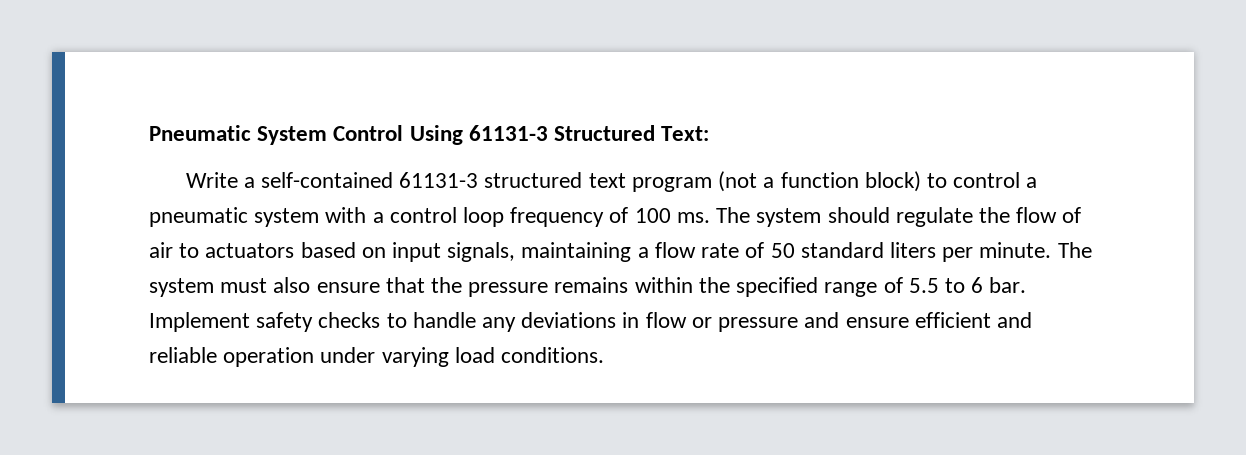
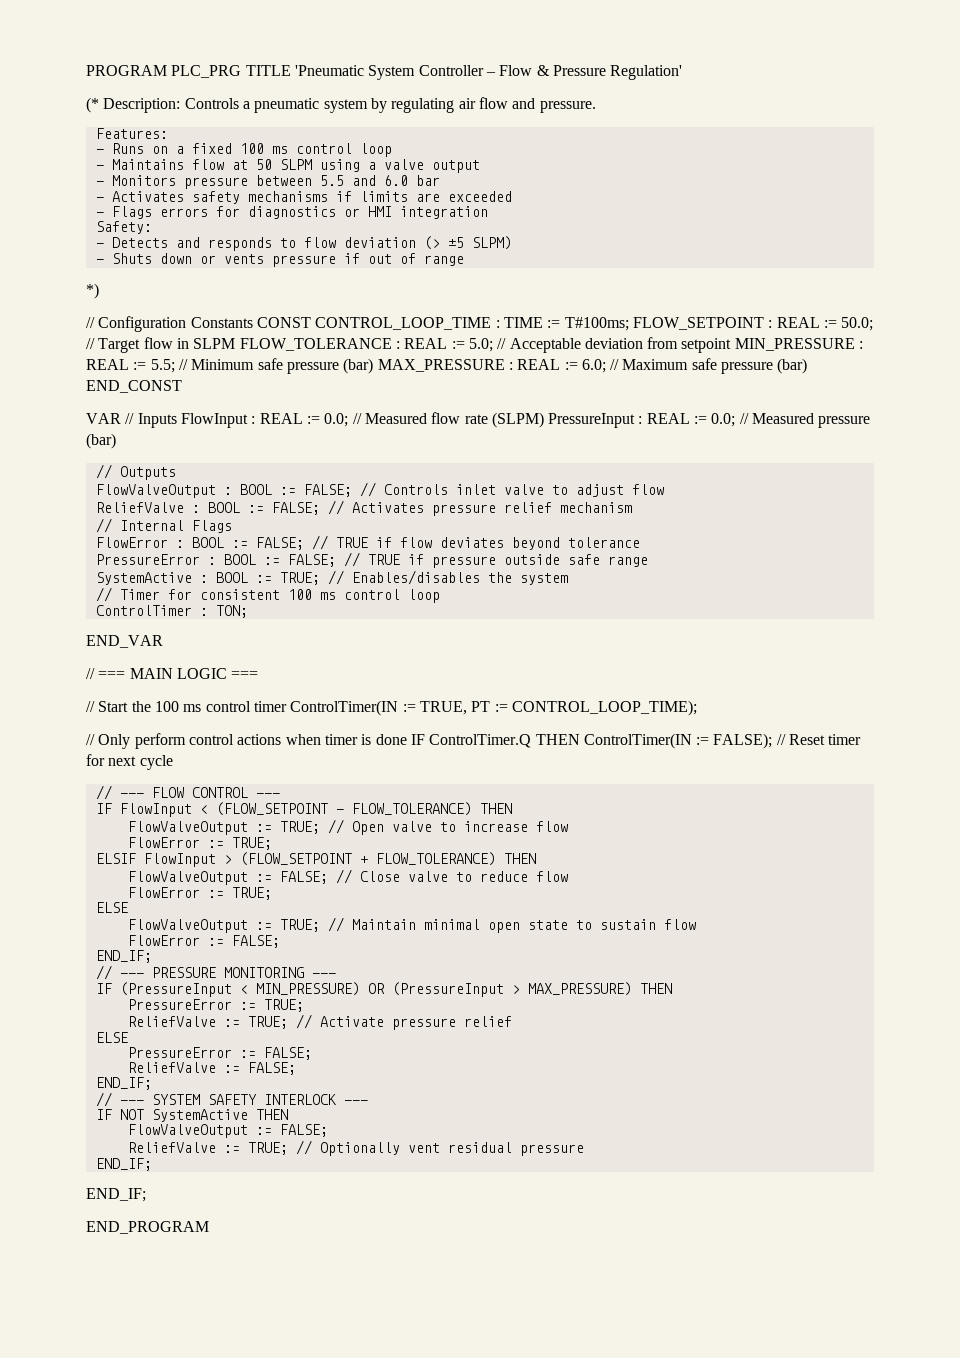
- Pneumatic System Control Using 61131-3 Structured Text:
- Write a self-contained 61131-3 structured text program (not a function block) to control a pneumatic system with a control loop frequency of 100 ms. The system should regulate the flow of air to actuators based on input signals, maintaining a flow rate of 50 standard liters per minute. The system must also ensure that the pressure remains within the specified range of 5.5 to 6 bar. Implement safety checks to handle any deviations in flow or pressure and ensure efficient and reliable operation under varying load conditions.
+ PROGRAM PLC_PRG TITLE 'Pneumatic System Controller – Flow & Pressure Regulation'
+ (* Description: Controls a pneumatic system by regulating air flow and pressure.
+ Features:
+ - Runs on a fixed 100 ms control loop
+ - Maintains flow at 50 SLPM using a valve output
+ - Monitors pressure between 5.5 and 6.0 bar
+ - Activates safety mechanisms if limits are exceeded
+ - Flags errors for diagnostics or HMI integration
+ Safety:
+ - Detects and responds to flow deviation (> ±5 SLPM)
+ - Shuts down or vents pressure if out of range
+ *)
+ // Configuration Constants CONST CONTROL_LOOP_TIME : TIME := T#100ms; FLOW_SETPOINT : REAL := 50.0; // Target flow in SLPM FLOW_TOLERANCE : REAL := 5.0; // Acceptable deviation from setpoint MIN_PRESSURE : REAL := 5.5; // Minimum safe pressure (bar) MAX_PRESSURE : REAL := 6.0; // Maximum safe pressure (bar) END_CONST
+ VAR // Inputs FlowInput : REAL := 0.0; // Measured flow rate (SLPM) PressureInput : REAL := 0.0; // Measured pressure (bar)
+ // Outputs
+ FlowValveOutput : BOOL := FALSE; // Controls inlet valve to adjust flow
+ ReliefValve : BOOL := FALSE; // Activates pressure relief mechanism
+ // Internal Flags
+ FlowError : BOOL := FALSE; // TRUE if flow deviates beyond tolerance
+ PressureError : BOOL := FALSE; // TRUE if pressure outside safe range
+ SystemActive : BOOL := TRUE; // Enables/disables the system
+ // Timer for consistent 100 ms control loop
+ ControlTimer : TON;
+ END_VAR
+ // === MAIN LOGIC ===
+ // Start the 100 ms control timer ControlTimer(IN := TRUE, PT := CONTROL_LOOP_TIME);
+ // Only perform control actions when timer is done IF ControlTimer.Q THEN ControlTimer(IN := FALSE); // Reset timer for next cycle
+ // --- FLOW CONTROL ---
+ IF FlowInput < (FLOW_SETPOINT - FLOW_TOLERANCE) THEN
+ FlowValveOutput := TRUE; // Open valve to increase flow
+ FlowError := TRUE;
+ ELSIF FlowInput > (FLOW_SETPOINT + FLOW_TOLERANCE) THEN
+ FlowValveOutput := FALSE; // Close valve to reduce flow
+ FlowError := TRUE;
+ ELSE
+ FlowValveOutput := TRUE; // Maintain minimal open state to sustain flow
+ FlowError := FALSE;
+ END_IF;
+ // --- PRESSURE MONITORING ---
+ IF (PressureInput < MIN_PRESSURE) OR (PressureInput > MAX_PRESSURE) THEN
+ PressureError := TRUE;
+ ReliefValve := TRUE; // Activate pressure relief
+ ELSE
+ PressureError := FALSE;
+ ReliefValve := FALSE;
+ END_IF;
+ // --- SYSTEM SAFETY INTERLOCK ---
+ IF NOT SystemActive THEN
+ FlowValveOutput := FALSE;
+ ReliefValve := TRUE; // Optionally vent residual pressure
+ END_IF;
+ END_IF;
+ END_PROGRAM

